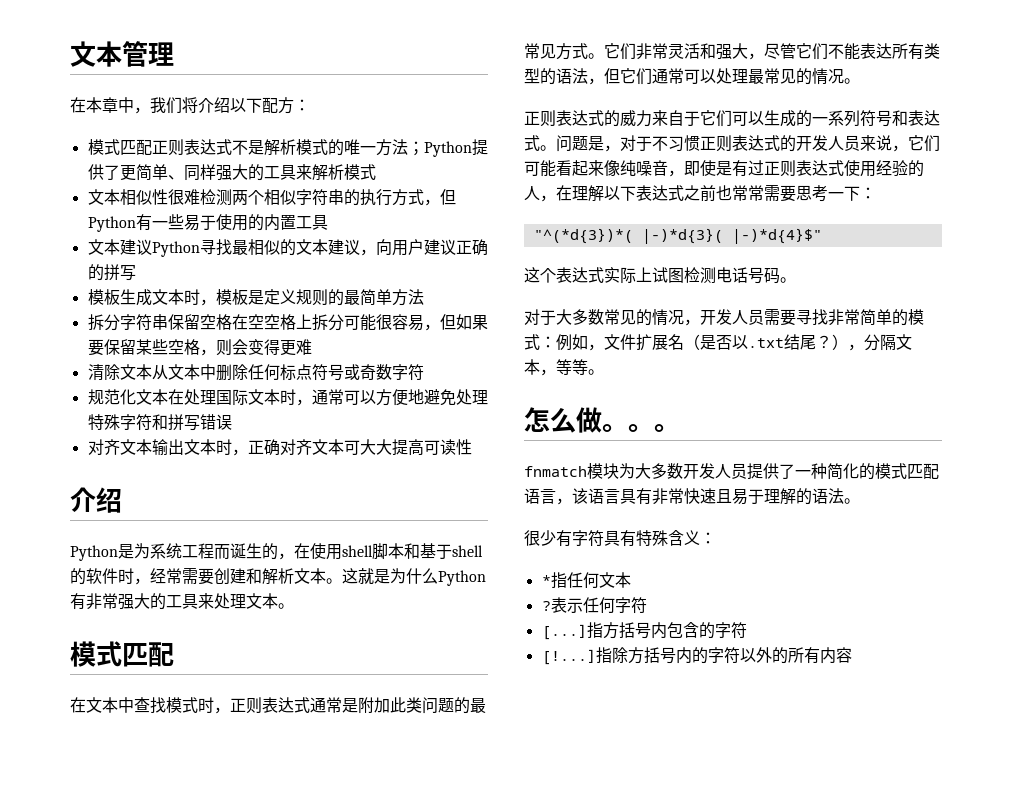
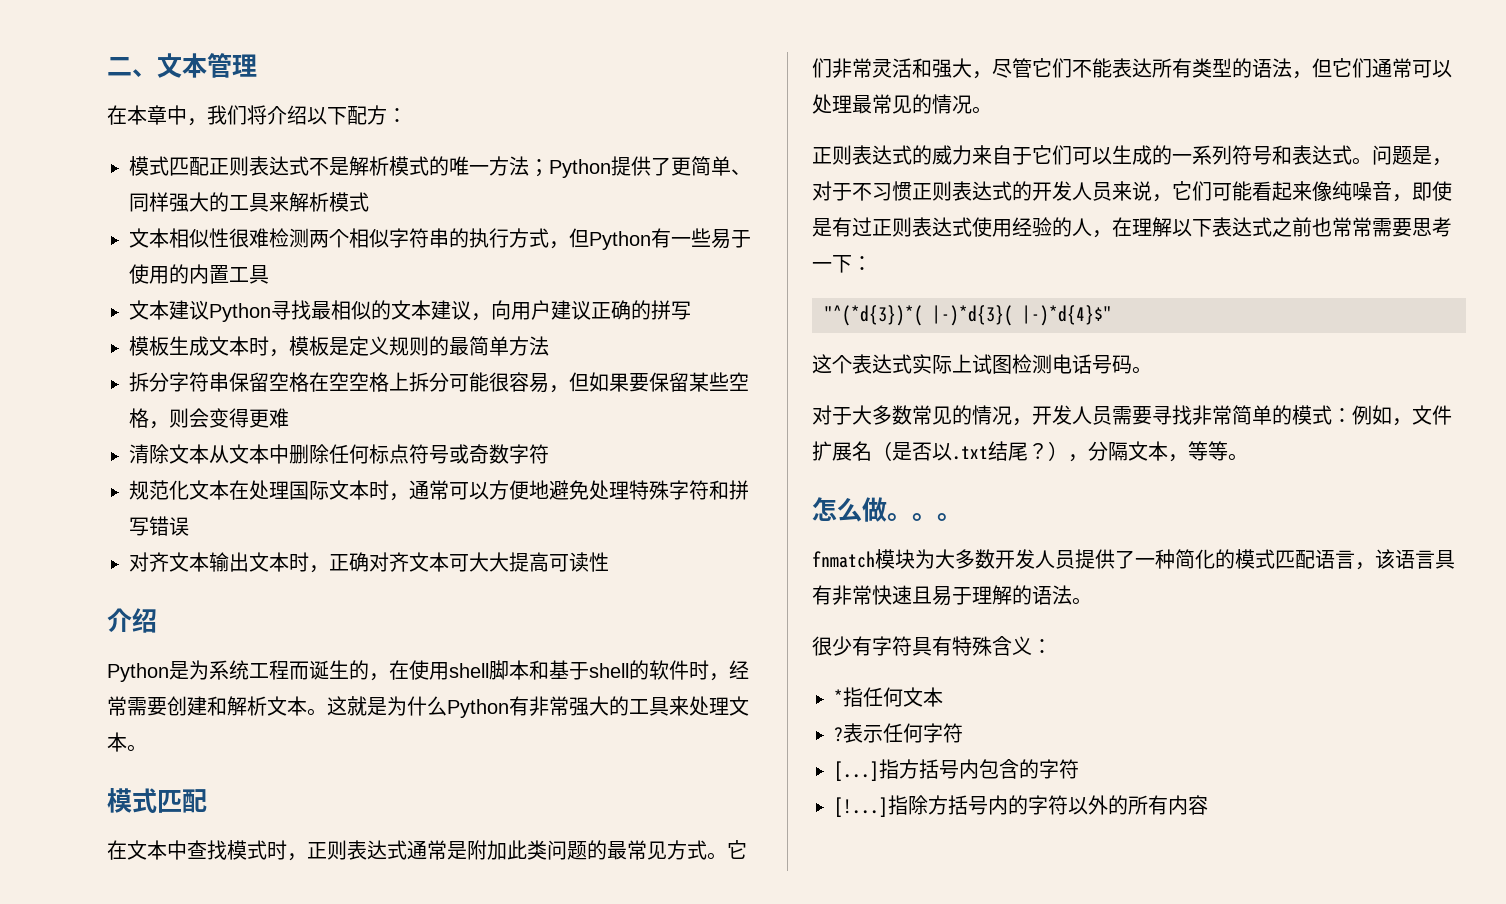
- 文本管理
+ 二、文本管理

